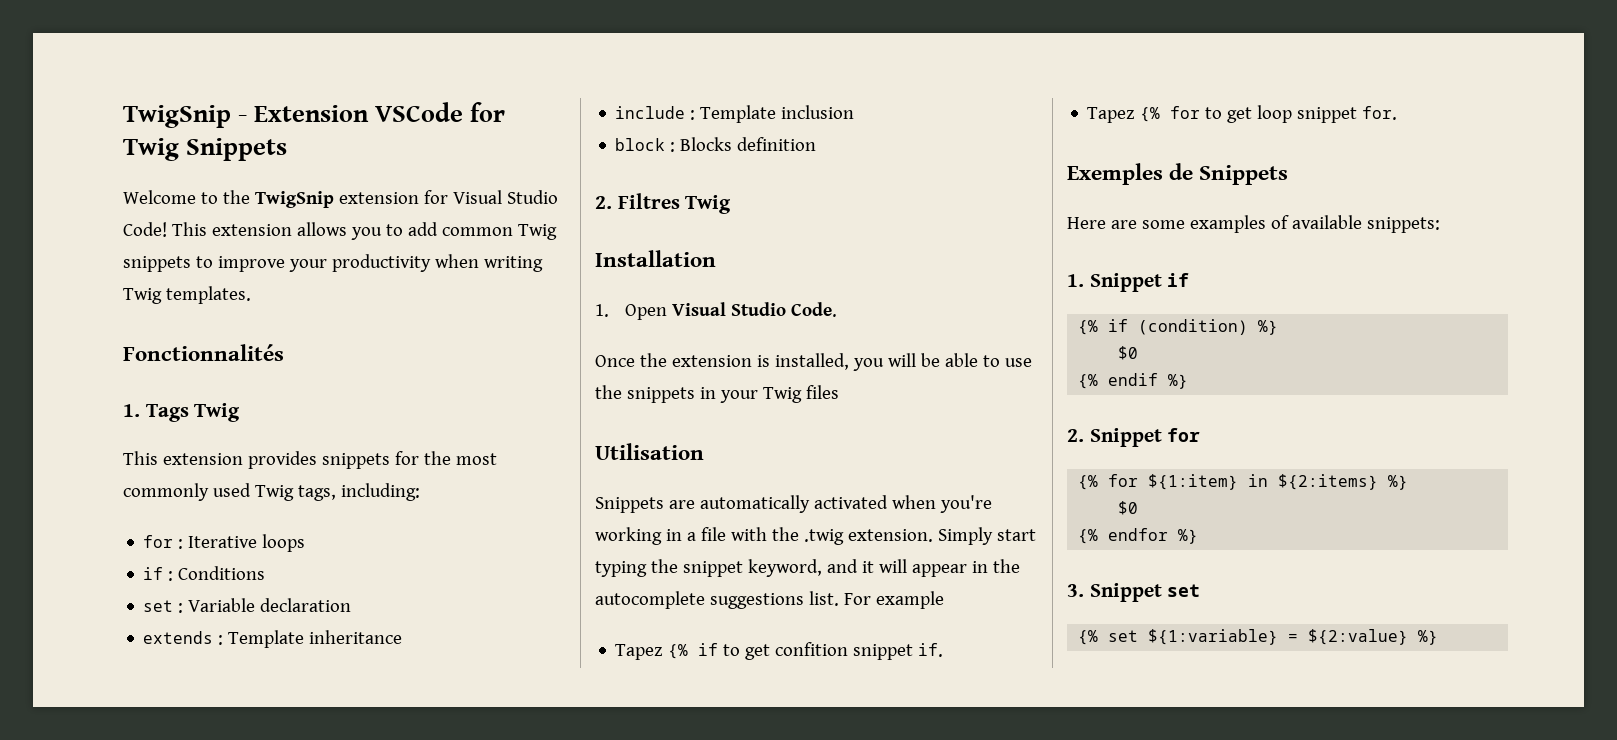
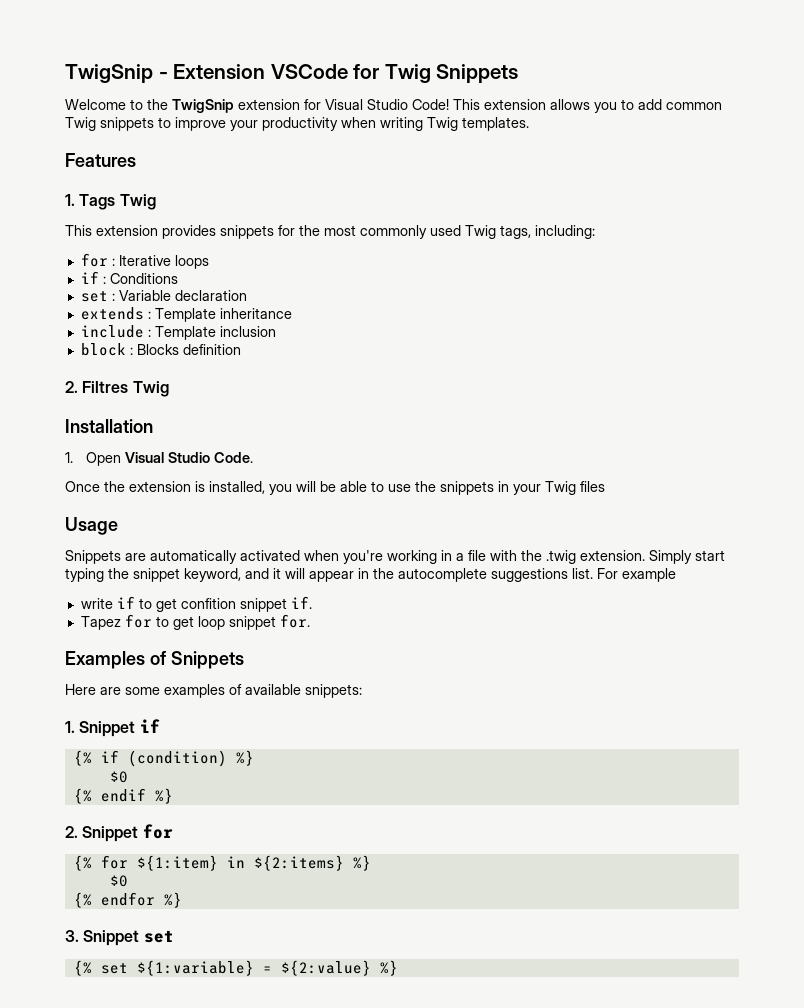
- Fonctionnalités
+ Features
- Utilisation
+ Usage
- Tapez {% if to get confition snippet if.
+ write if to get confition snippet if.
- Tapez {% for to get loop snippet for.
+ Tapez for to get loop snippet for.
- Exemples de Snippets
+ Examples of Snippets

